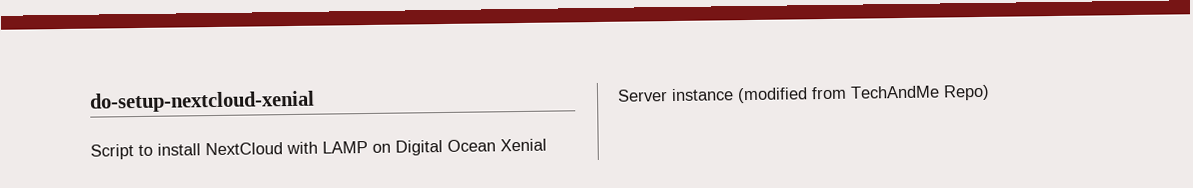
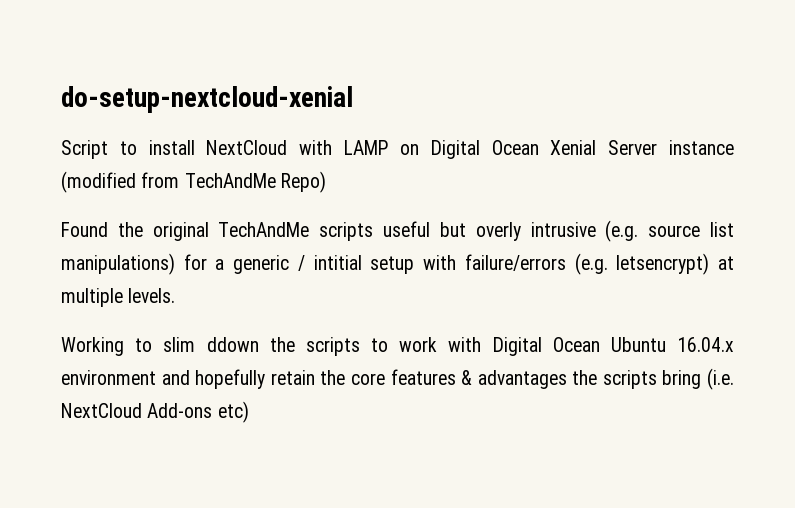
+ Found the original TechAndMe scripts useful but overly intrusive (e.g. source list manipulations) for a generic / intitial setup with failure/errors (e.g. letsencrypt) at multiple levels.
+ Working to slim ddown the scripts to work with Digital Ocean Ubuntu 16.04.x environment and hopefully retain the core features & advantages the scripts bring (i.e. NextCloud Add-ons etc)

